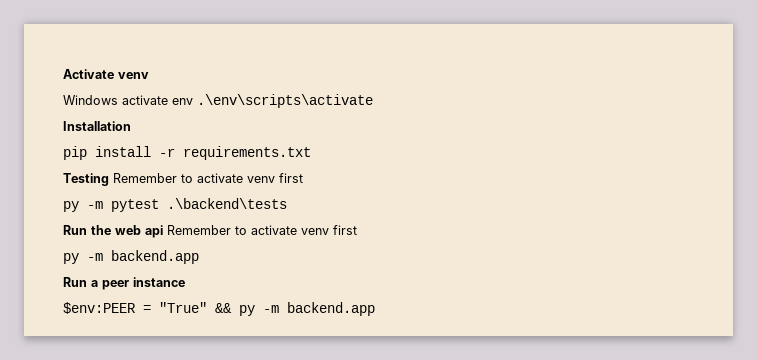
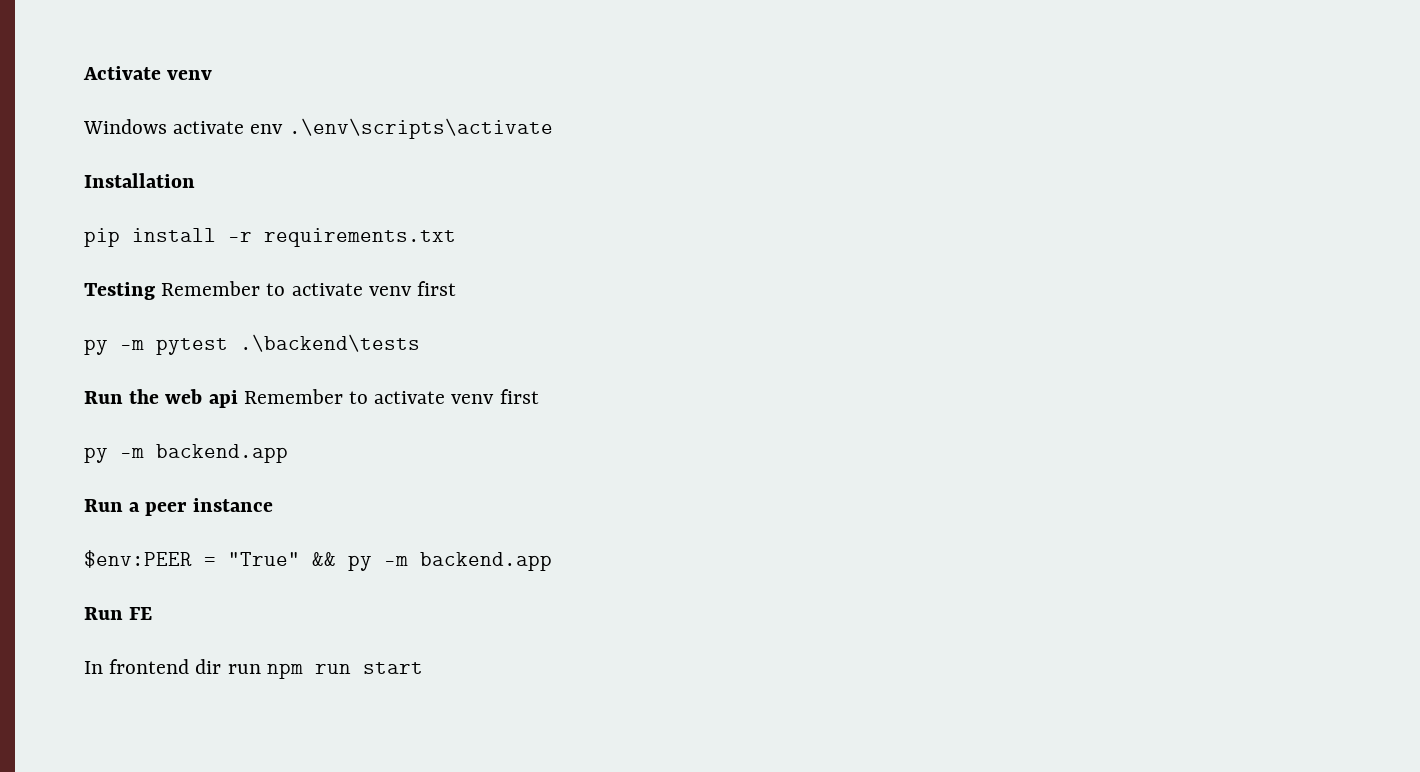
+ Run FE
+ In frontend dir run npm run start

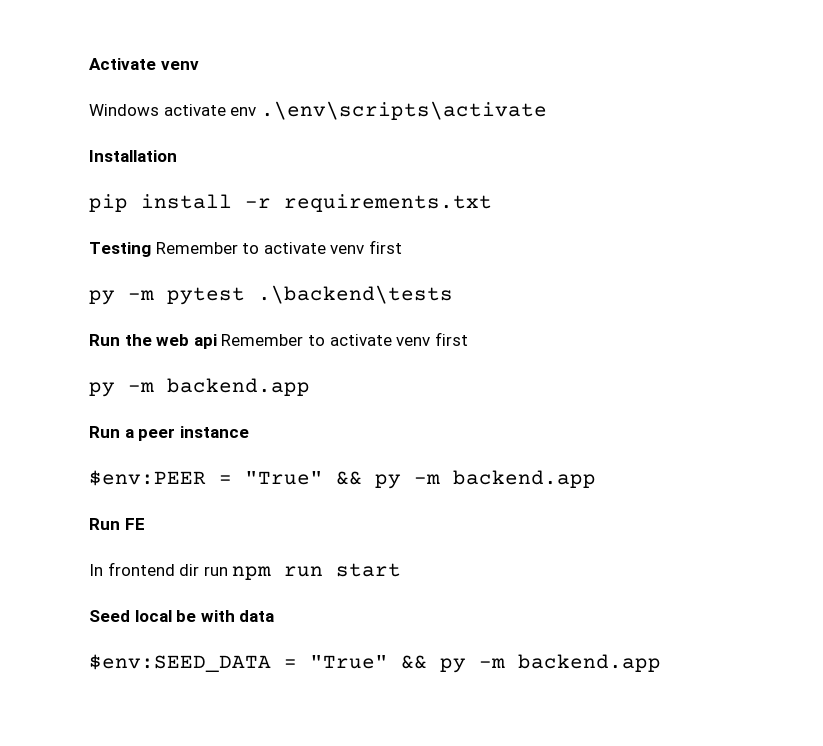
+ Seed local be with data
+ $env:SEED_DATA = "True" && py -m backend.app

